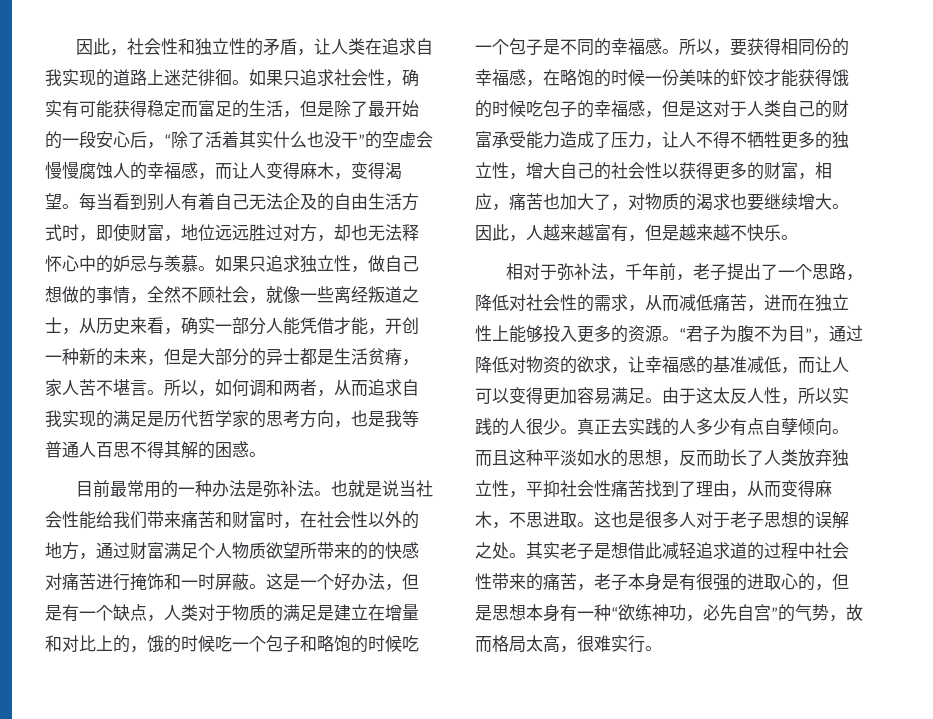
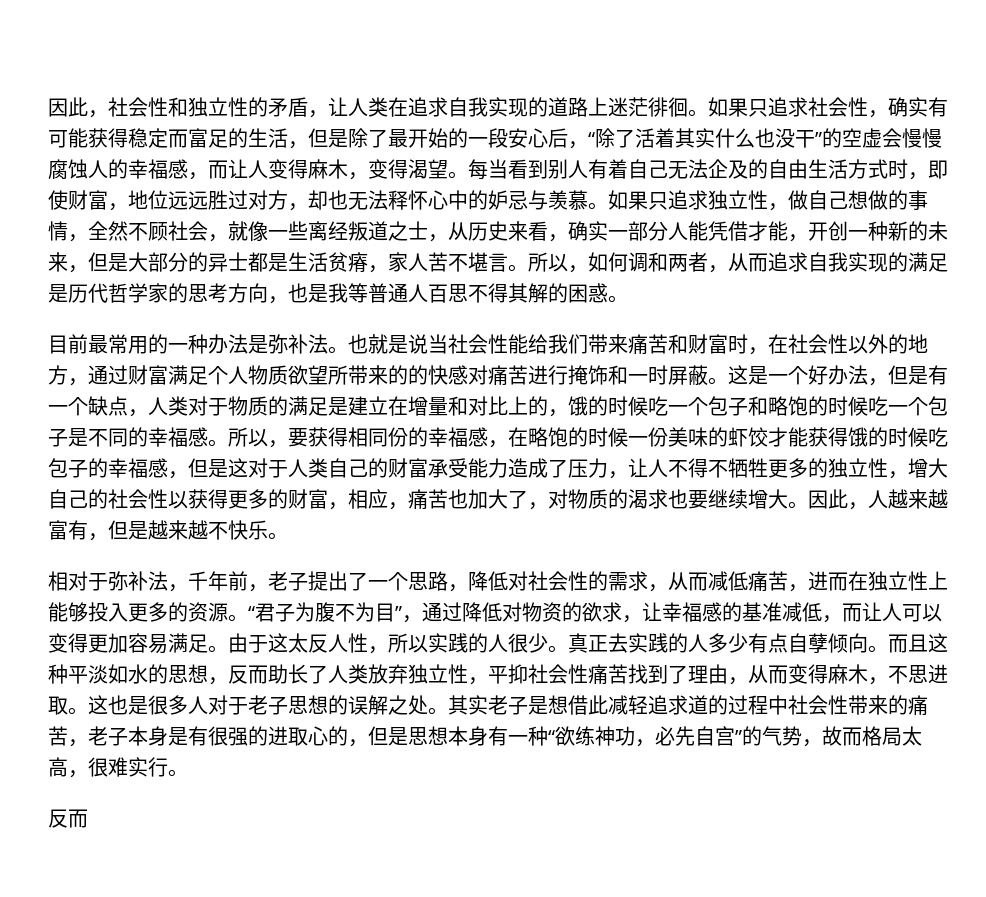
  其实老子是想借此减轻追求道的过程中社会性带来的痛苦，老子本身是有很强的进取心的，但是思想本身有一种“欲练神功，必先自宫”的气势，故而格局太高，很难实行。
+ 反而

